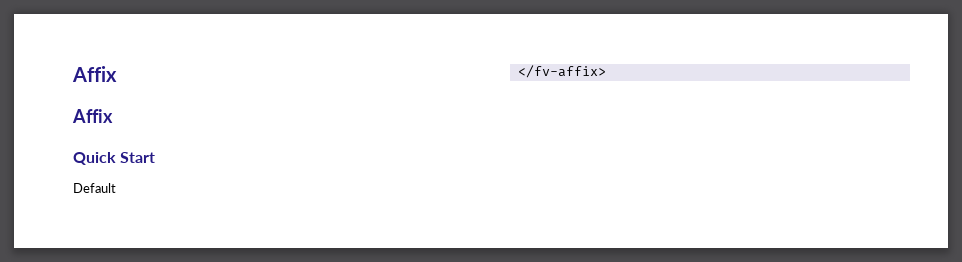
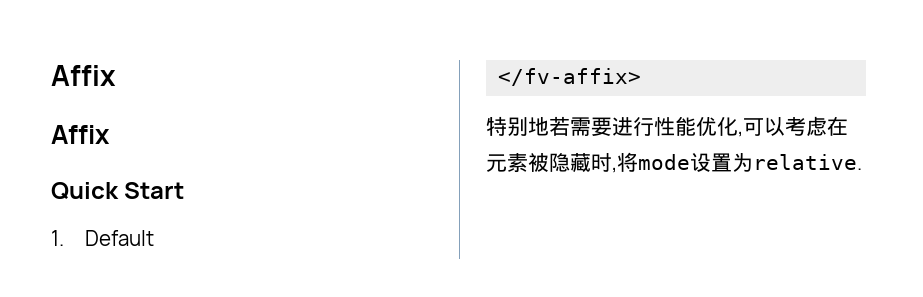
- Default
+ 1. Default
+ 特别地若需要进行性能优化,可以考虑在元素被隐藏时,将mode设置为relative.

